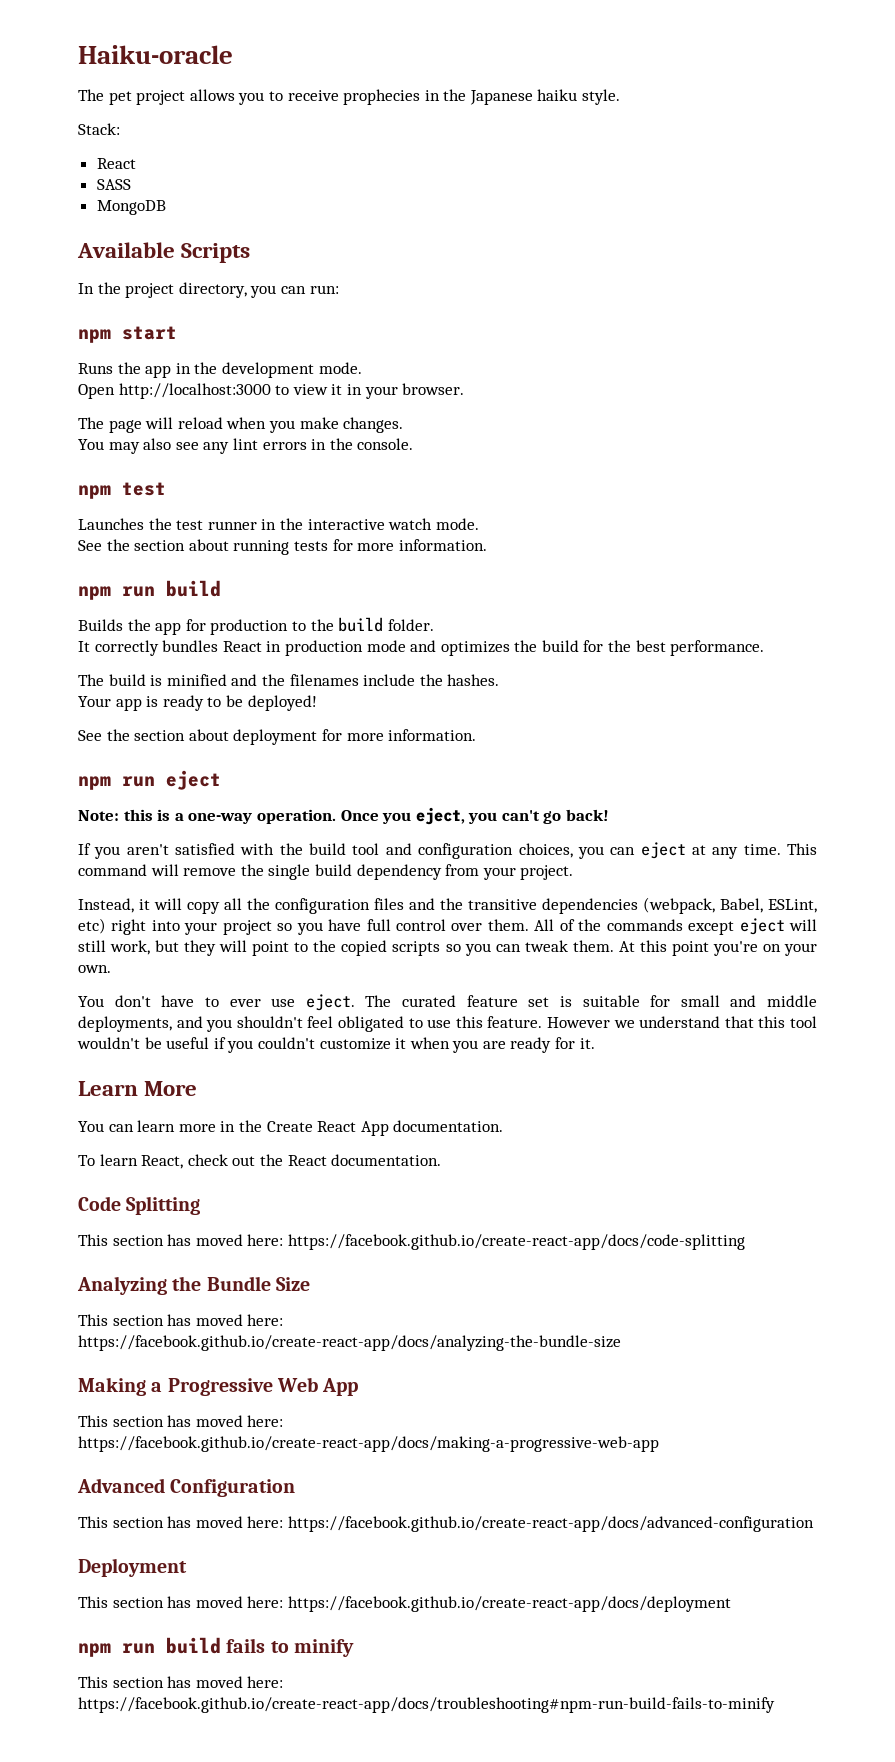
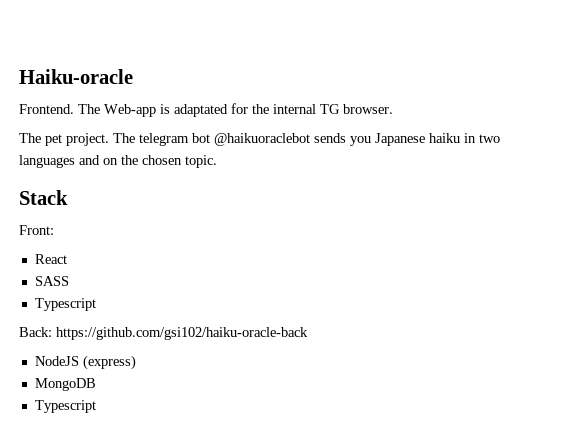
- The pet project allows you to receive prophecies in the Japanese haiku style.
- Stack:
+ Frontend. The Web-app is adaptated for the internal TG browser.
+ The pet project. The telegram bot @haikuoraclebot sends you Japanese haiku in two languages and on the chosen topic.
+ Stack
+ Front:
  React
  SASS
+ Typescript
+ Back: https://github.com/gsi102/haiku-oracle-back
+ NodeJS (express)
  MongoDB
- Available Scripts
- In the project directory, you can run:
- npm start
- Runs the app in the development mode.
- Open http://localhost:3000 to view it in your browser.
- The page will reload when you make changes.
- You may also see any lint errors in the console.
- npm test
- Launches the test runner in the interactive watch mode.
- See the section about running tests for more information.
- npm run build
- Builds the app for production to the build folder.
- It correctly bundles React in production mode and optimizes the build for the best performance.
- The build is minified and the filenames include the hashes.
- Your app is ready to be deployed!
- See the section about deployment for more information.
- npm run eject
- Note: this is a one-way operation. Once you eject, you can't go back!
- If you aren't satisfied with the build tool and configuration choices, you can eject at any time. This command will remove the single build dependency from your project.
- Instead, it will copy all the configuration files and the transitive dependencies (webpack, Babel, ESLint, etc) right into your project so you have full control over them. All of the commands except eject will still work, but they will point to the copied scripts so you can tweak them. At this point you're on your own.
- You don't have to ever use eject. The curated feature set is suitable for small and middle deployments, and you shouldn't feel obligated to use this feature. However we understand that this tool wouldn't be useful if you couldn't customize it when you are ready for it.
- Learn More
- You can learn more in the Create React App documentation.
- To learn React, check out the React documentation.
- Code Splitting
- This section has moved here: https://facebook.github.io/create-react-app/docs/code-splitting
- Analyzing the Bundle Size
- This section has moved here: https://facebook.github.io/create-react-app/docs/analyzing-the-bundle-size
- Making a Progressive Web App
- This section has moved here: https://facebook.github.io/create-react-app/docs/making-a-progressive-web-app
- Advanced Configuration
- This section has moved here: https://facebook.github.io/create-react-app/docs/advanced-configuration
- Deployment
- This section has moved here: https://facebook.github.io/create-react-app/docs/deployment
- npm run build fails to minify
- This section has moved here: https://facebook.github.io/create-react-app/docs/troubleshooting#npm-run-build-fails-to-minify
+ Typescript

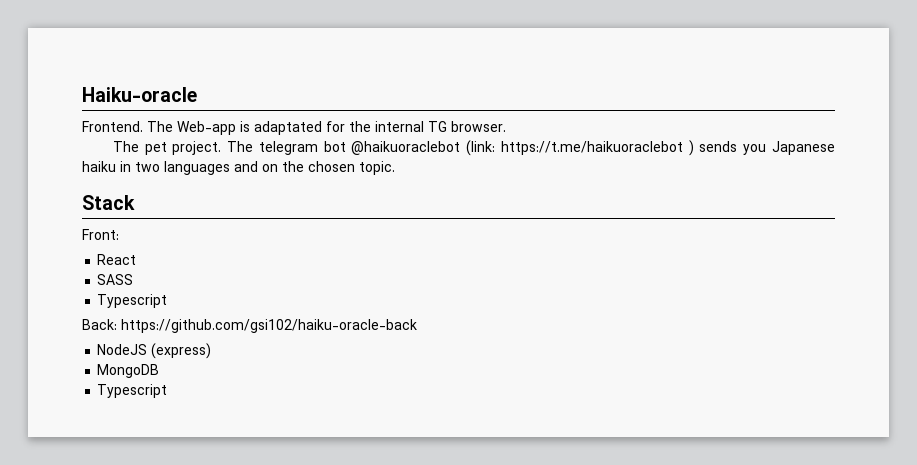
- The telegram bot @haikuoraclebot sends you Japanese haiku in two languages and on the chosen topic.
+ The telegram bot @haikuoraclebot (link: https://t.me/haikuoraclebot ) sends you Japanese haiku in two languages and on the chosen topic.

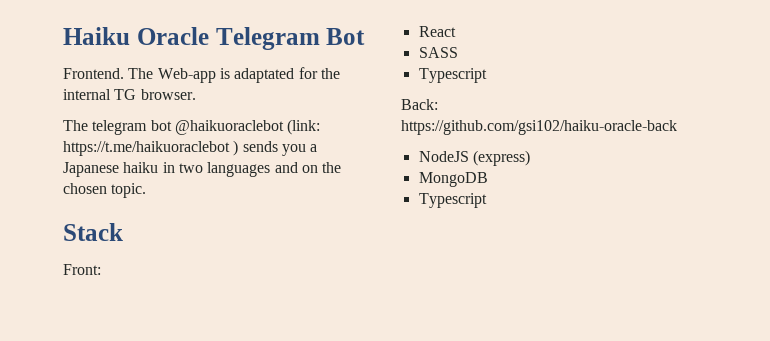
- Haiku-oracle
+ Haiku Oracle Telegram Bot
- The pet project. The telegram bot @haikuoraclebot (link: https://t.me/haikuoraclebot ) sends you Japanese haiku in two languages and on the chosen topic.
+ The telegram bot @haikuoraclebot (link: https://t.me/haikuoraclebot ) sends you a Japanese haiku in two languages and on the chosen topic.

